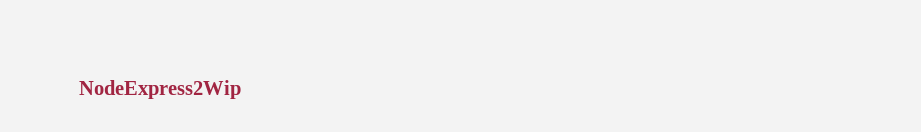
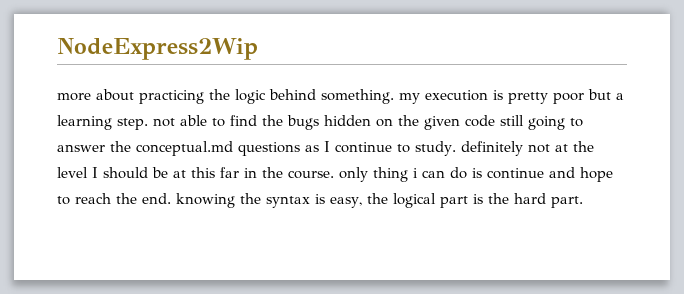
+ more about practicing the logic behind something. my execution is pretty poor but a learning step. not able to find the bugs hidden on the given code still going to answer the conceptual.md questions as I continue to study. definitely not at the level I should be at this far in the course. only thing i can do is continue and hope to reach the end. knowing the syntax is easy, the logical part is the hard part.

